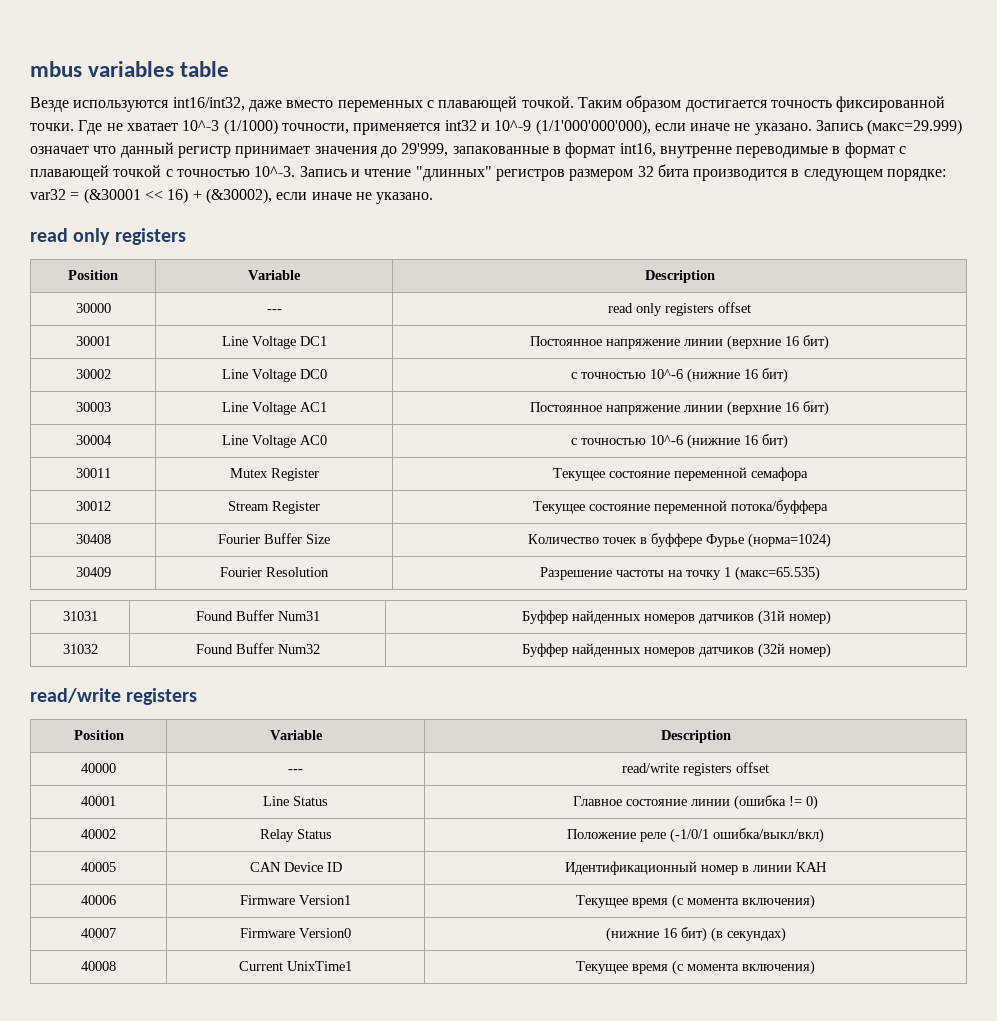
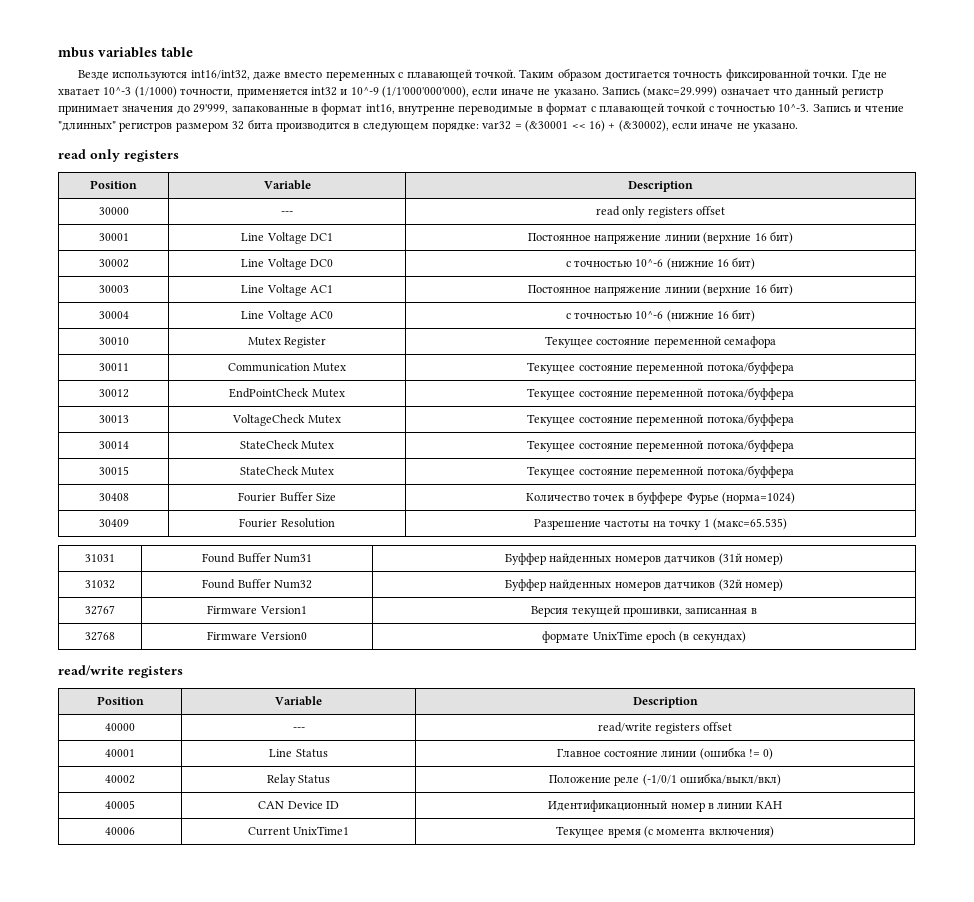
- 30011 | Mutex Register | Текущее состояние переменной семафора
+ 30010 | Mutex Register | Текущее состояние переменной семафора
- 30012 | Stream Register | Текущее состояние переменной потока/буффера
+ 30011 | Communication Mutex | Текущее состояние переменной потока/буффера
+ 30012 | EndPointCheck Mutex | Текущее состояние переменной потока/буффера
+ 30013 | VoltageCheck Mutex | Текущее состояние переменной потока/буффера
+ 30014 | StateCheck Mutex | Текущее состояние переменной потока/буффера
+ 30015 | StateCheck Mutex | Текущее состояние переменной потока/буффера
+ 32767 | Firmware Version1 | Версия текущей прошивки, записанная в
+ 32768 | Firmware Version0 | формате UnixTime epoch (в секундах)
- 40006 | Firmware Version1 | Текущее время (с момента включения)
- 40007 | Firmware Version0 | (нижние 16 бит) (в секундах)
- 40008 | Current UnixTime1 | Текущее время (с момента включения)
+ 40006 | Current UnixTime1 | Текущее время (с момента включения)

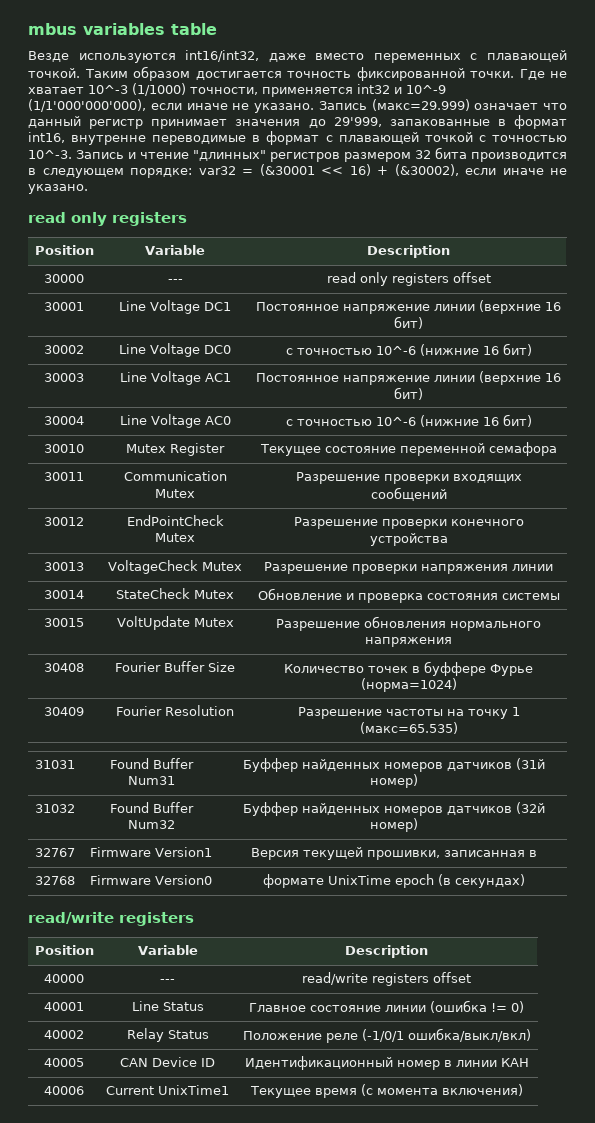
- 30011 | Communication Mutex | Текущее состояние переменной потока/буффера
+ 30011 | Communication Mutex | Разрешение проверки входящих сообщений
- 30012 | EndPointCheck Mutex | Текущее состояние переменной потока/буффера
+ 30012 | EndPointCheck Mutex | Разрешение проверки конечного устройства
- 30013 | VoltageCheck Mutex | Текущее состояние переменной потока/буффера
+ 30013 | VoltageCheck Mutex | Разрешение проверки напряжения линии
- 30014 | StateCheck Mutex | Текущее состояние переменной потока/буффера
+ 30014 | StateCheck Mutex | Обновление и проверка состояния системы
- 30015 | StateCheck Mutex | Текущее состояние переменной потока/буффера
+ 30015 | VoltUpdate Mutex | Разрешение обновления нормального напряжения

